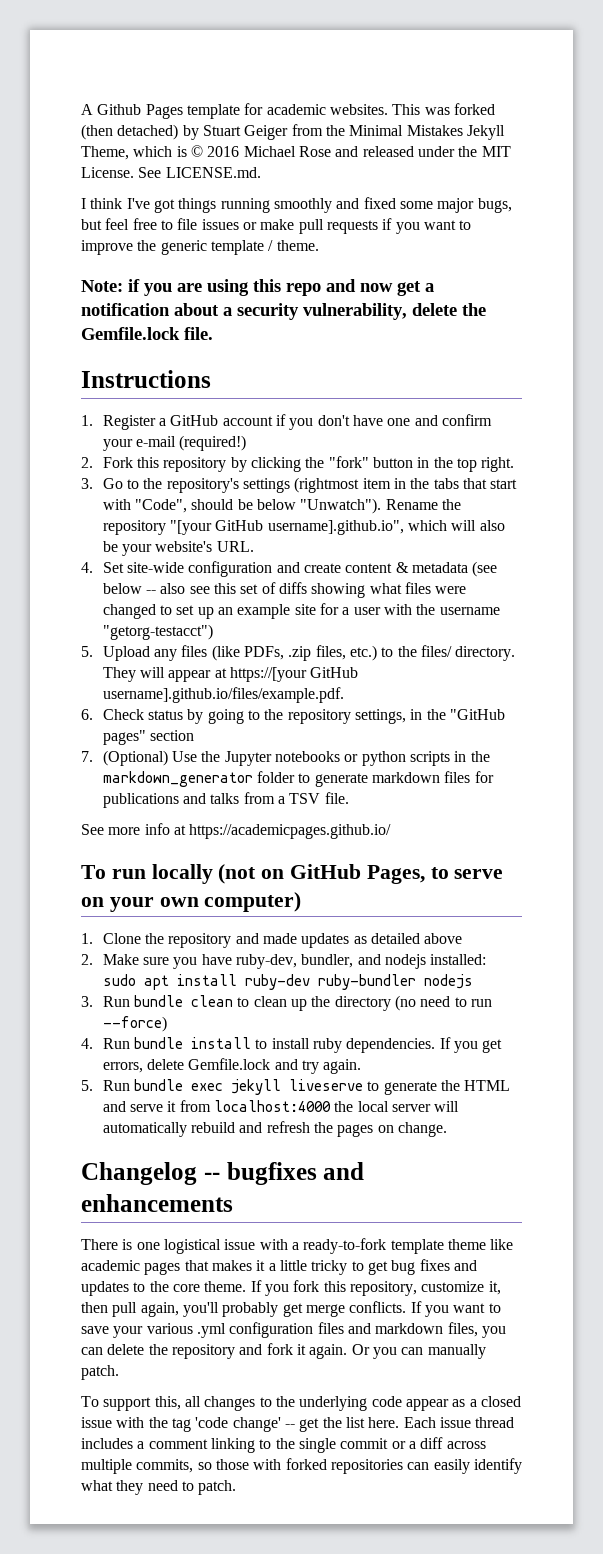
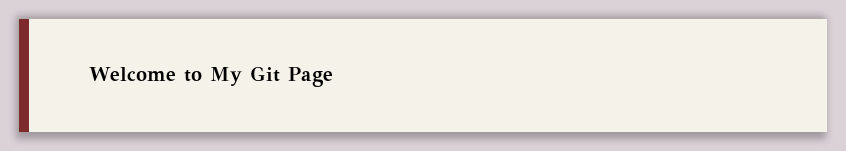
- A Github Pages template for academic websites. This was forked (then detached) by Stuart Geiger from the Minimal Mistakes Jekyll Theme, which is © 2016 Michael Rose and released under the MIT License. See LICENSE.md.
- I think I've got things running smoothly and fixed some major bugs, but feel free to file issues or make pull requests if you want to improve the generic template / theme.
- Note: if you are using this repo and now get a notification about a security vulnerability, delete the Gemfile.lock file.
- Instructions
- 1. Register a GitHub account if you don't have one and confirm your e-mail (required!)
- 2. Fork this repository by clicking the "fork" button in the top right.
- 3. Go to the repository's settings (rightmost item in the tabs that start with "Code", should be below "Unwatch"). Rename the repository "[your GitHub username].github.io", which will also be your website's URL.
- 4. Set site-wide configuration and create content & metadata (see below -- also see this set of diffs showing what files were changed to set up an example site for a user with the username "getorg-testacct")
- 5. Upload any files (like PDFs, .zip files, etc.) to the files/ directory. They will appear at https://[your GitHub username].github.io/files/example.pdf.
- 6. Check status by going to the repository settings, in the "GitHub pages" section
- 7. (Optional) Use the Jupyter notebooks or python scripts in the markdown_generator folder to generate markdown files for publications and talks from a TSV file.
- See more info at https://academicpages.github.io/
- To run locally (not on GitHub Pages, to serve on your own computer)
- 1. Clone the repository and made updates as detailed above
- 2. Make sure you have ruby-dev, bundler, and nodejs installed: sudo apt install ruby-dev ruby-bundler nodejs
- 3. Run bundle clean to clean up the directory (no need to run --force)
- 4. Run bundle install to install ruby dependencies. If you get errors, delete Gemfile.lock and try again.
- 5. Run bundle exec jekyll liveserve to generate the HTML and serve it from localhost:4000 the local server will automatically rebuild and refresh the pages on change.
- Changelog -- bugfixes and enhancements
- There is one logistical issue with a ready-to-fork template theme like academic pages that makes it a little tricky to get bug fixes and updates to the core theme. If you fork this repository, customize it, then pull again, you'll probably get merge conflicts. If you want to save your various .yml configuration files and markdown files, you can delete the repository and fork it again. Or you can manually patch.
- To support this, all changes to the underlying code appear as a closed issue with the tag 'code change' -- get the list here. Each issue thread includes a comment linking to the single commit or a diff across multiple commits, so those with forked repositories can easily identify what they need to patch.
+ Welcome to My Git Page

